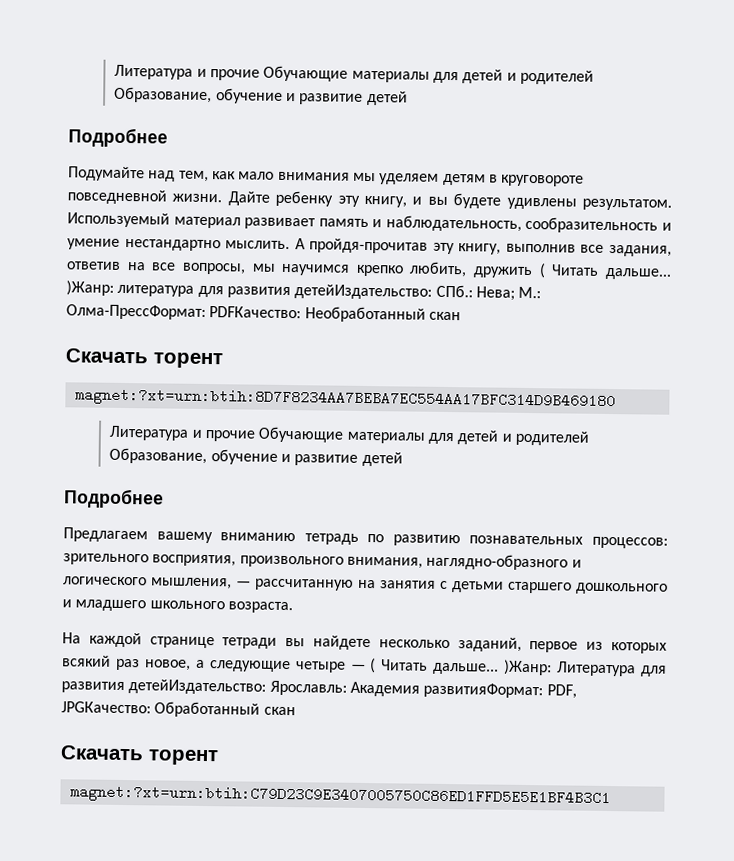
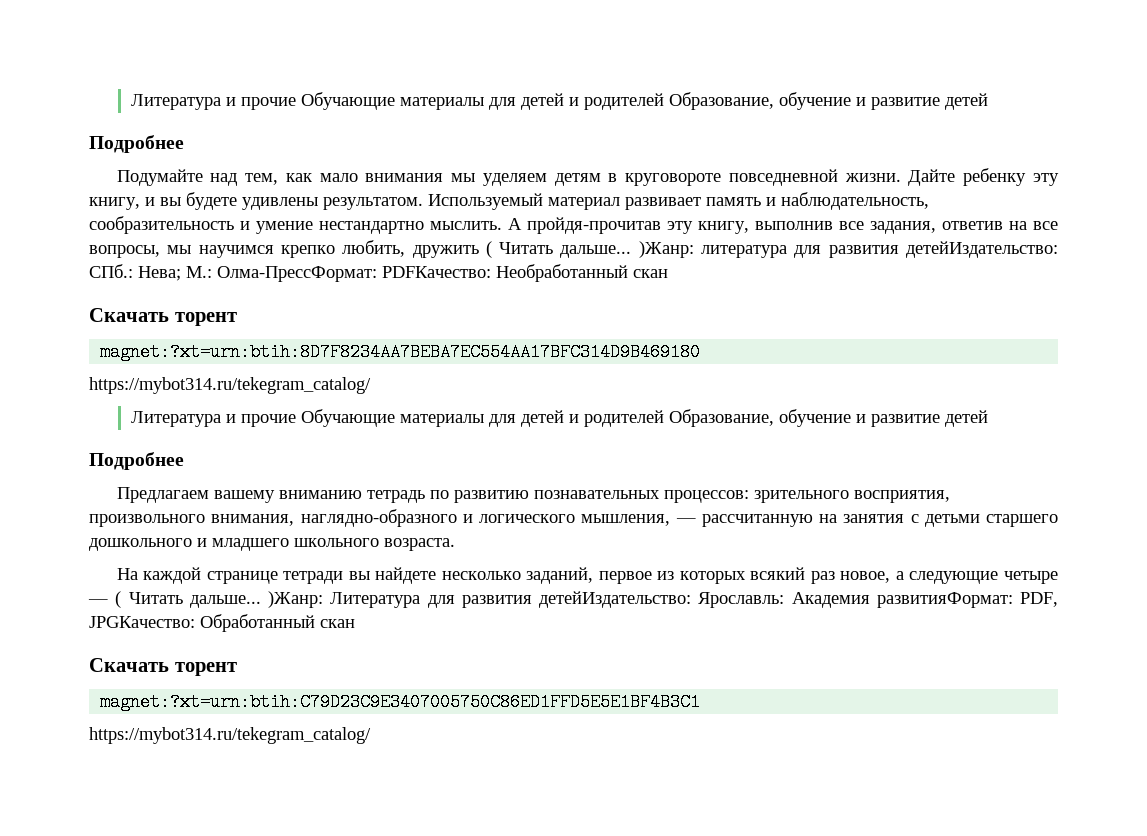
  magnet:?xt=urn:btih:8D7F8234AA7BEBA7EC554AA17BFC314D9B469180
+ https://mybot314.ru/tekegram_catalog/
  magnet:?xt=urn:btih:C79D23C9E3407005750C86ED1FFD5E5E1BF4B3C1
+ https://mybot314.ru/tekegram_catalog/

